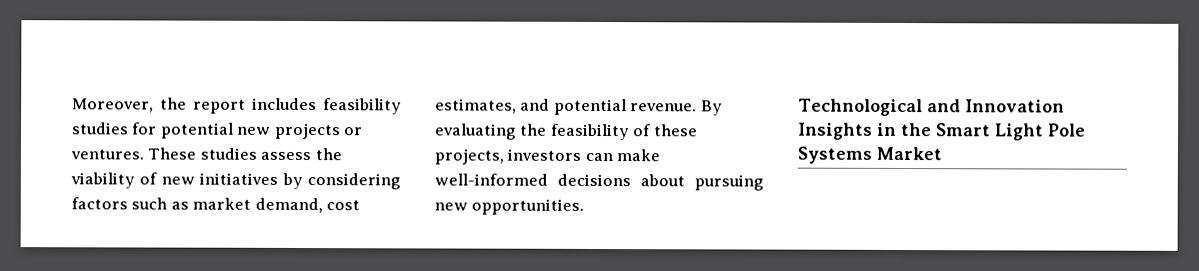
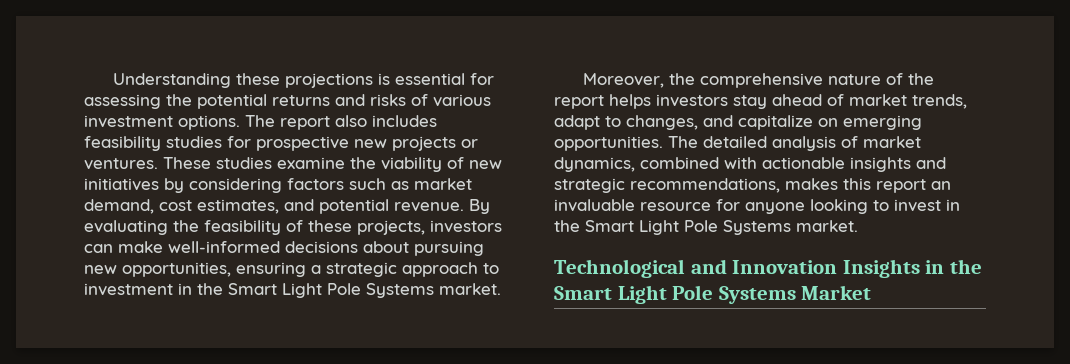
- Moreover, the report includes feasibility studies for potential new projects or ventures.
+ Understanding these projections is essential for assessing the potential returns and risks of various investment options. The report also includes feasibility studies for prospective new projects or ventures.
- These studies assess the viability of new initiatives by considering factors such as market demand, cost estimates, and potential revenue.
+ These studies examine the viability of new initiatives by considering factors such as market demand, cost estimates, and potential revenue.
- By evaluating the feasibility of these projects, investors can make well-informed decisions about pursuing new opportunities.
+ By evaluating the feasibility of these projects, investors can make well-informed decisions about pursuing new opportunities, ensuring a strategic approach to investment in the Smart Light Pole Systems market.
+ Moreover, the comprehensive nature of the report helps investors stay ahead of market trends, adapt to changes, and capitalize on emerging opportunities. The detailed analysis of market dynamics, combined with actionable insights and strategic recommendations, makes this report an invaluable resource for anyone looking to invest in the Smart Light Pole Systems market.

